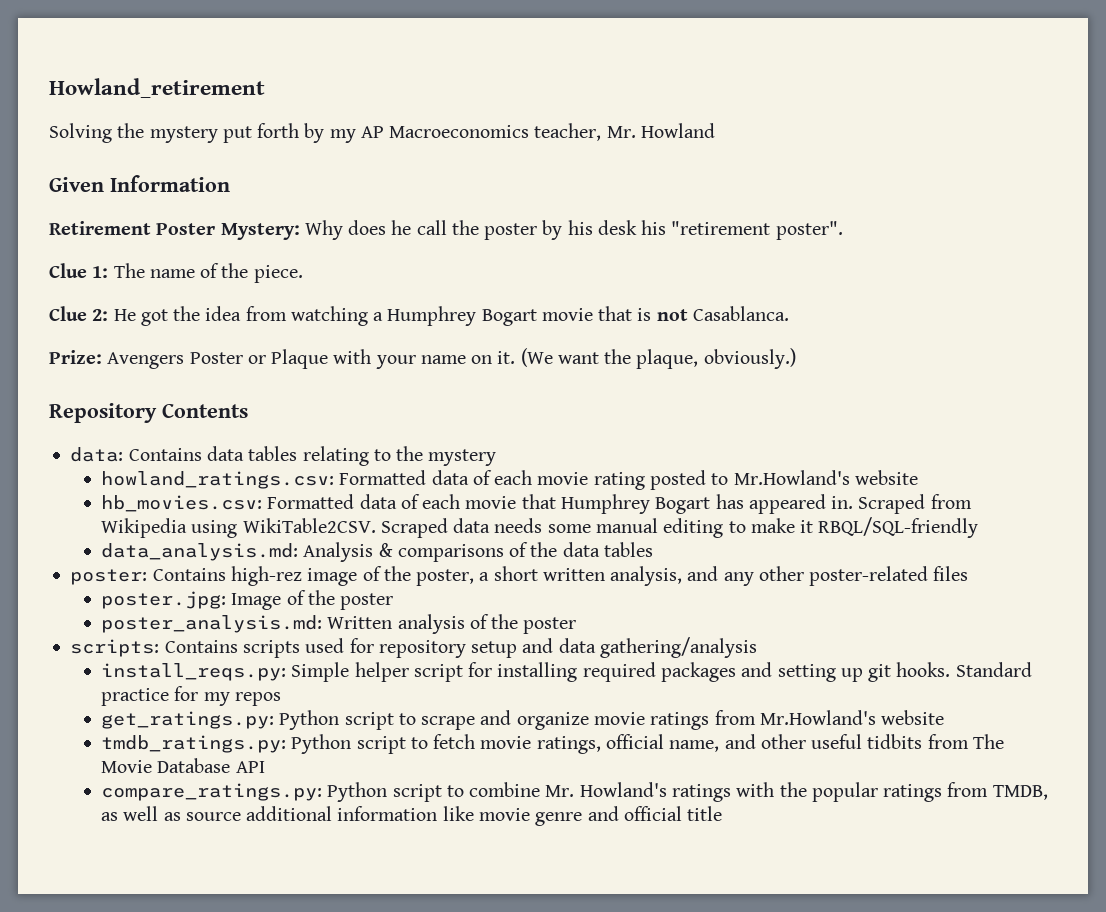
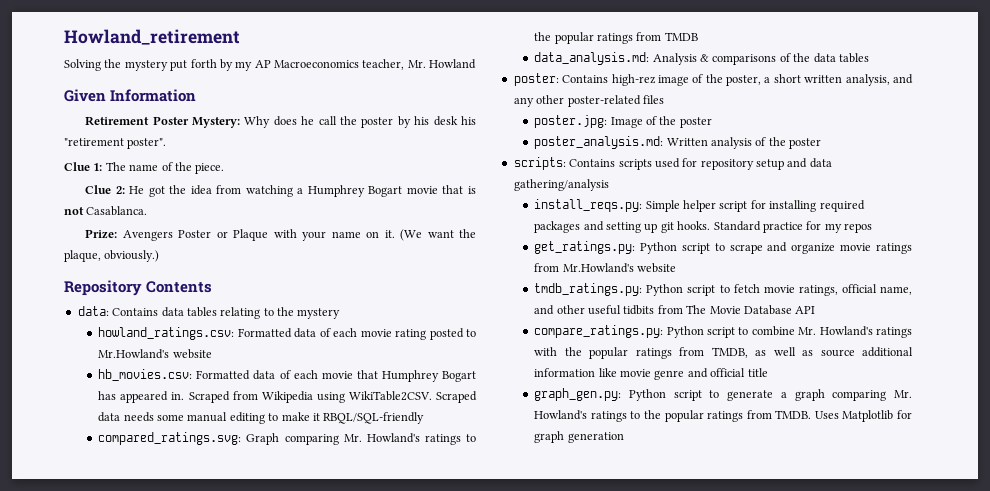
+ compared_ratings.svg: Graph comparing Mr. Howland's ratings to the popular ratings from TMDB
+ graph_gen.py: Python script to generate a graph comparing Mr. Howland's ratings to the popular ratings from TMDB. Uses Matplotlib for graph generation

